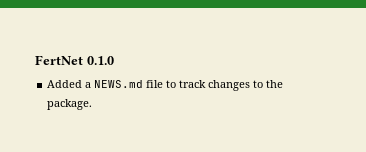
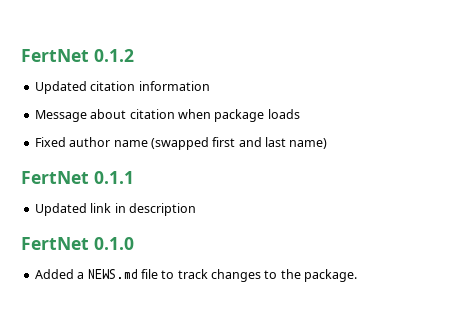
+ FertNet 0.1.2
+ Updated citation information
+ Message about citation when package loads
+ Fixed author name (swapped first and last name)
+ FertNet 0.1.1
+ Updated link in description

